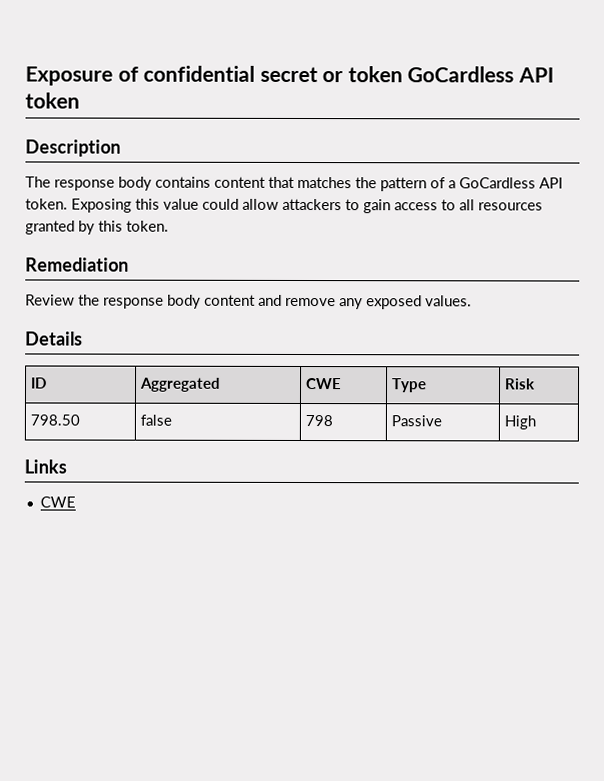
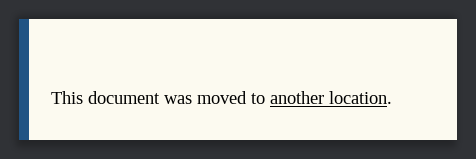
- Exposure of confidential secret or token GoCardless API token
- Description
- The response body contains content that matches the pattern of a GoCardless API token. Exposing this value could allow attackers to gain access to all resources granted by this token.
- Remediation
- Review the response body content and remove any exposed values.
- Details
- ID | Aggregated | CWE | Type | Risk
- 798.50 | false | 798 | Passive | High
- Links
- CWE
+ This document was moved to another location.

